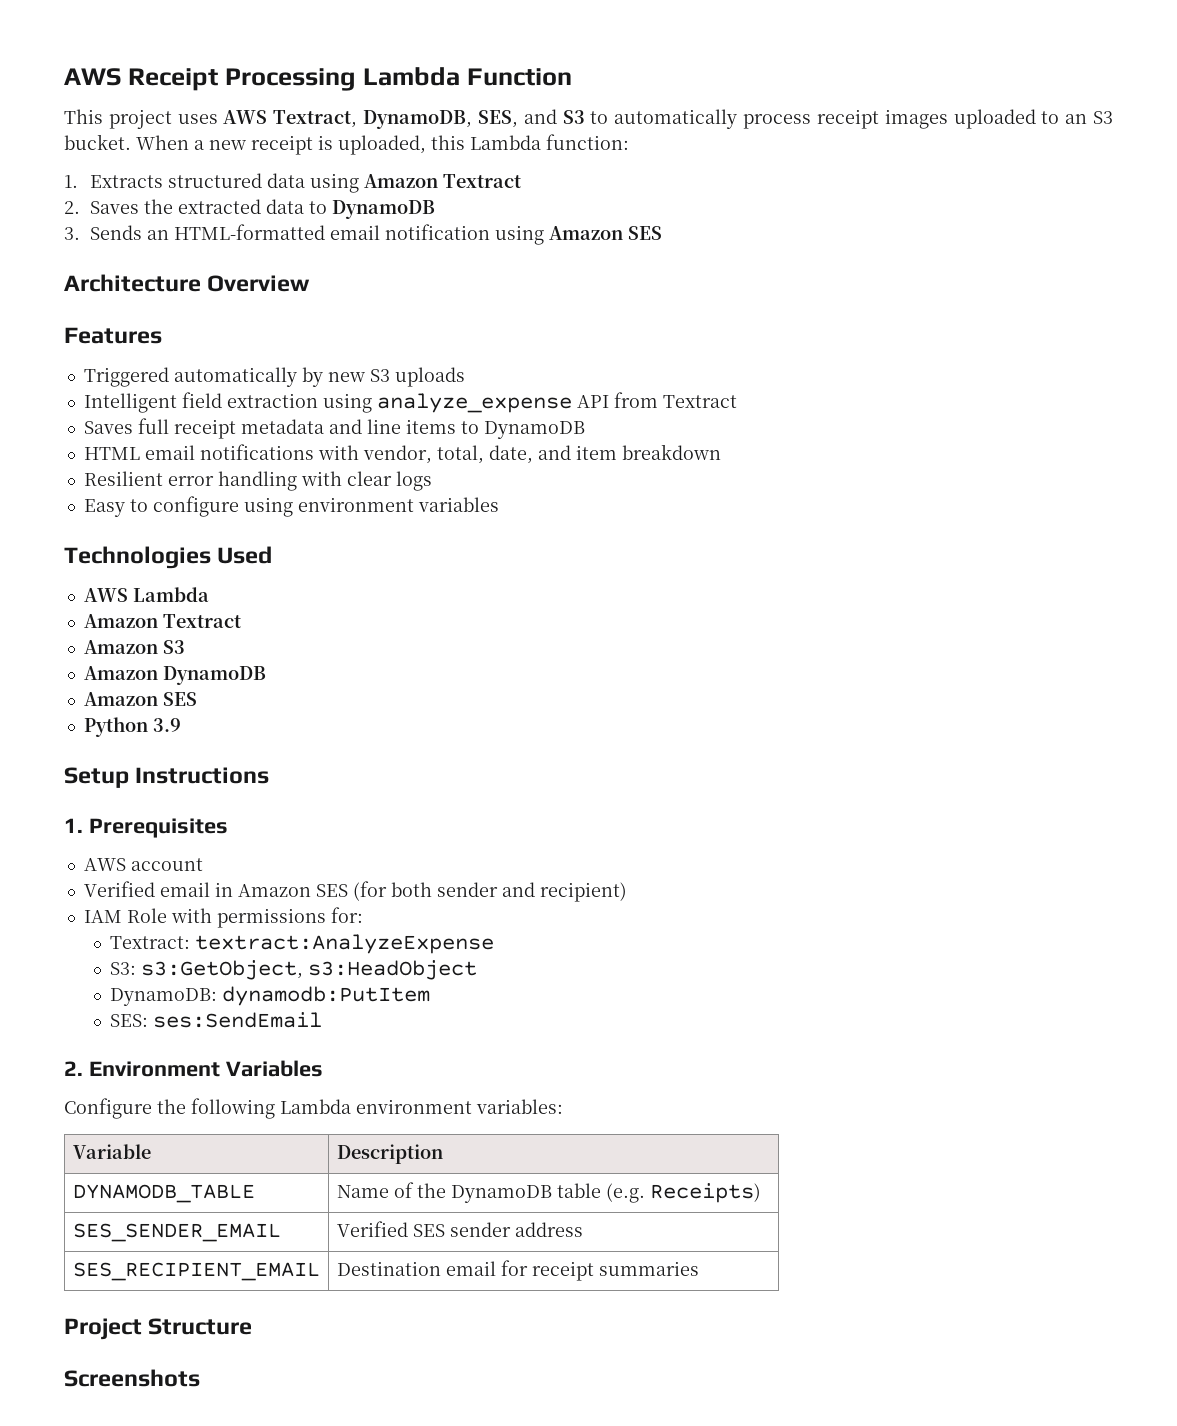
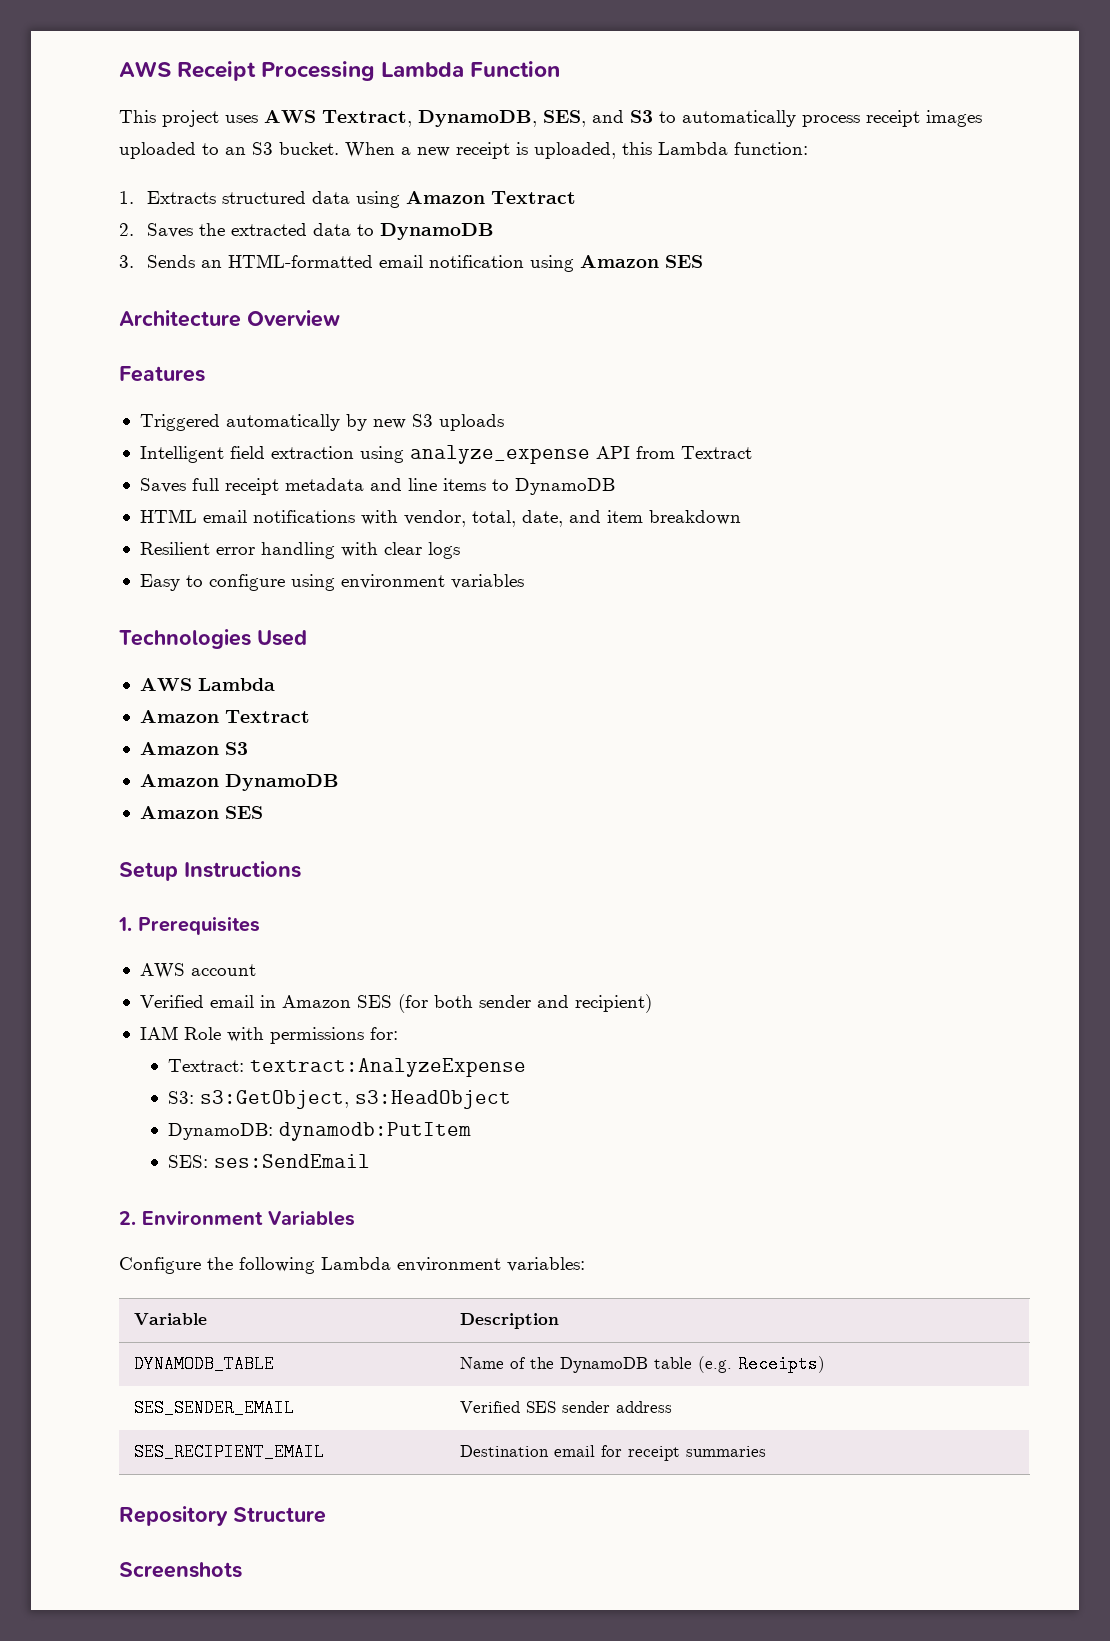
- Python 3.9
- Project Structure
+ Repository Structure

